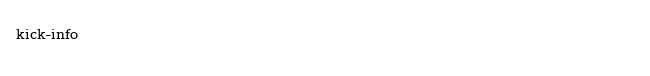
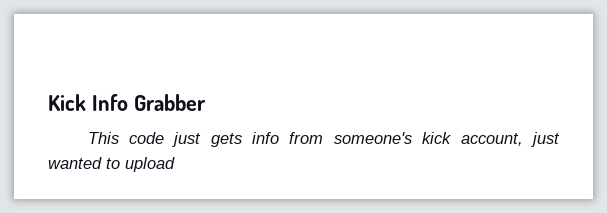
- kick-info
+ Kick Info Grabber
+ This code just gets info from someone's kick account, just wanted to upload

